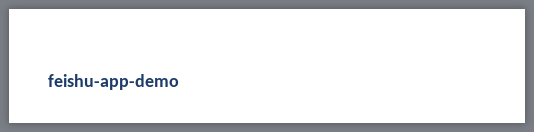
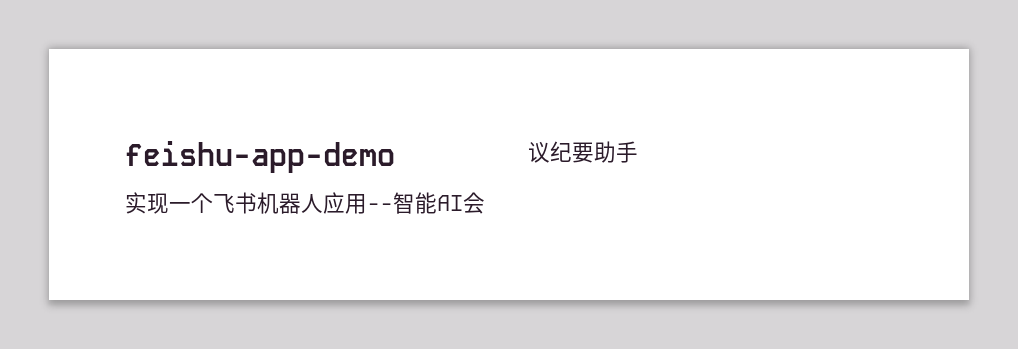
+ 实现一个飞书机器人应用--智能AI会议纪要助手

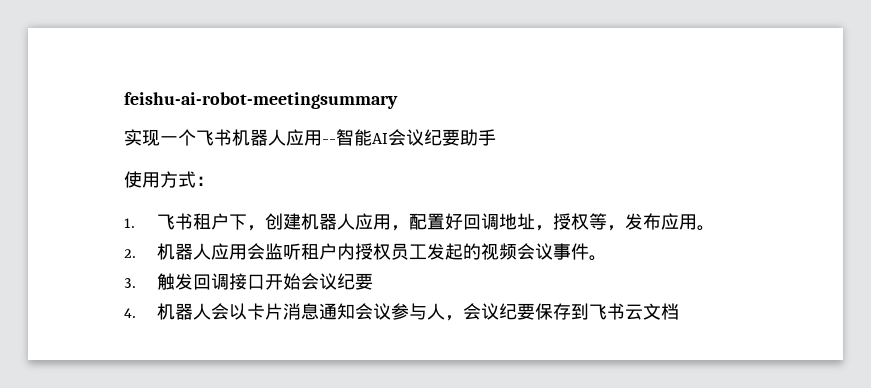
- feishu-app-demo
+ feishu-ai-robot-meetingsummary
+ 使用方式：
+ 1.飞书租户下，创建机器人应用，配置好回调地址，授权等，发布应用。
+ 2.机器人应用会监听租户内授权员工发起的视频会议事件。
+ 3.触发回调接口开始会议纪要
+ 4.机器人会以卡片消息通知会议参与人，会议纪要保存到飞书云文档

